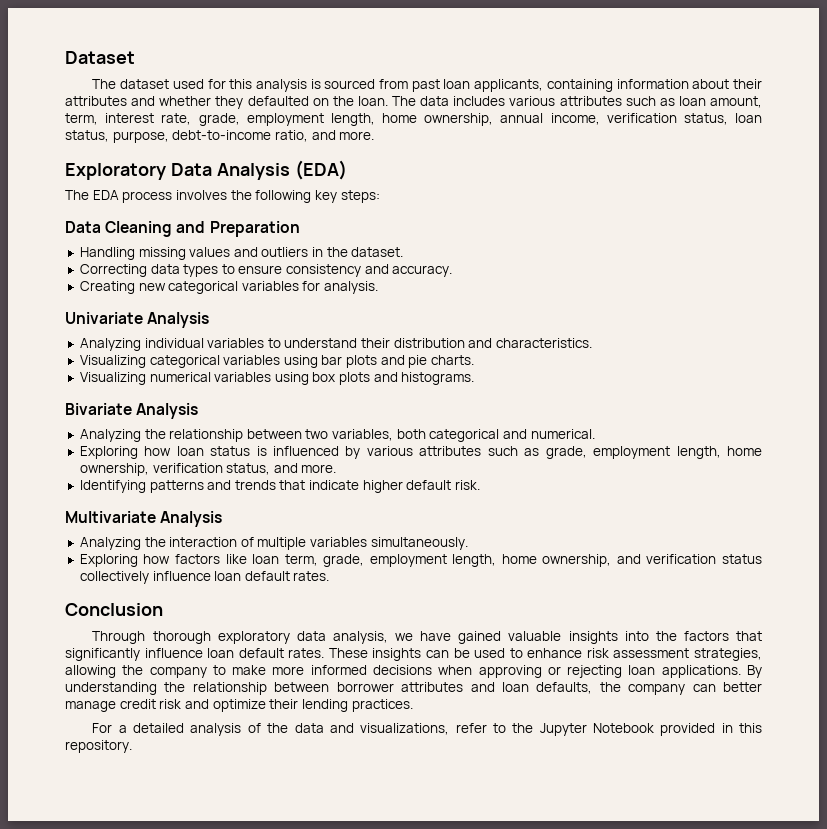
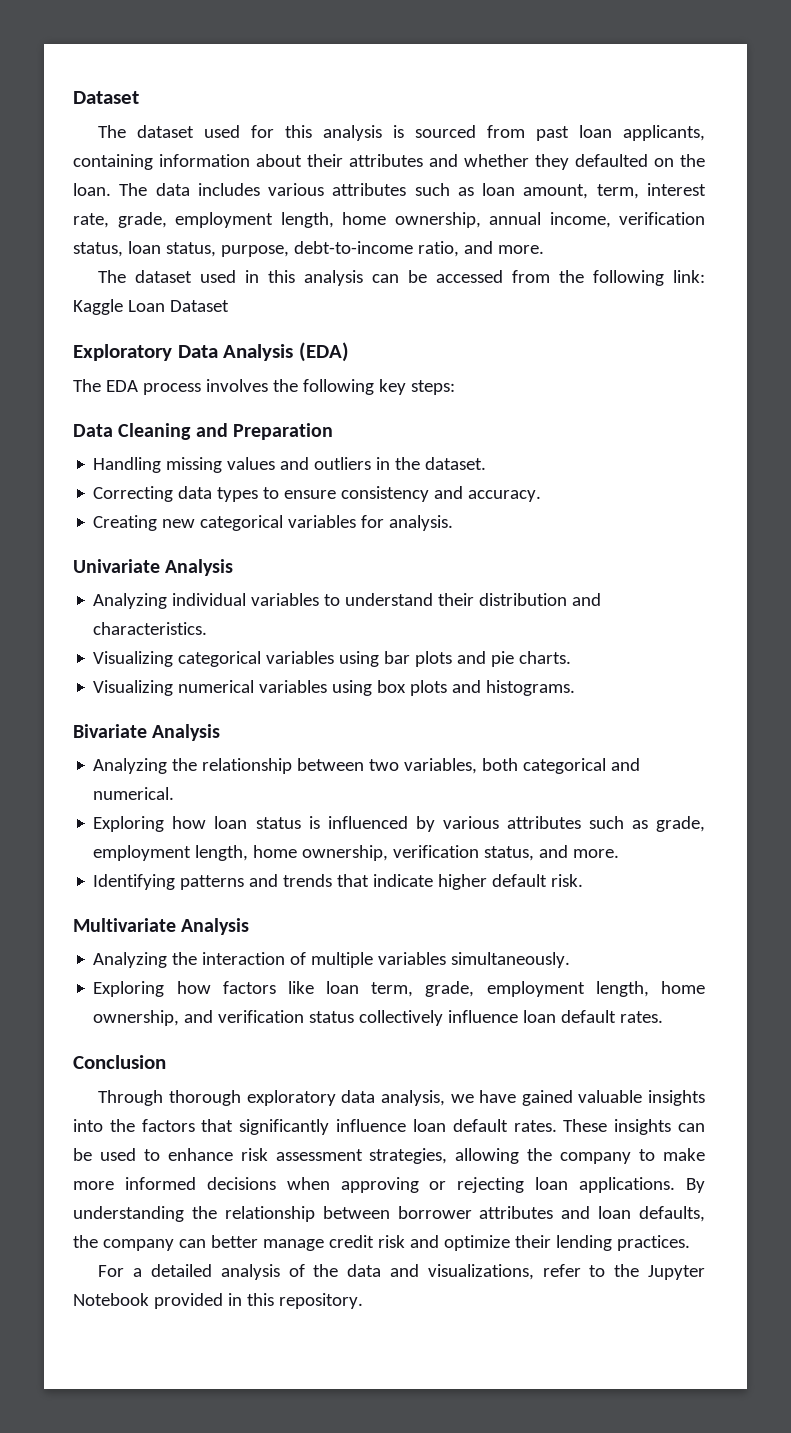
+ The dataset used in this analysis can be accessed from the following link: Kaggle Loan Dataset

